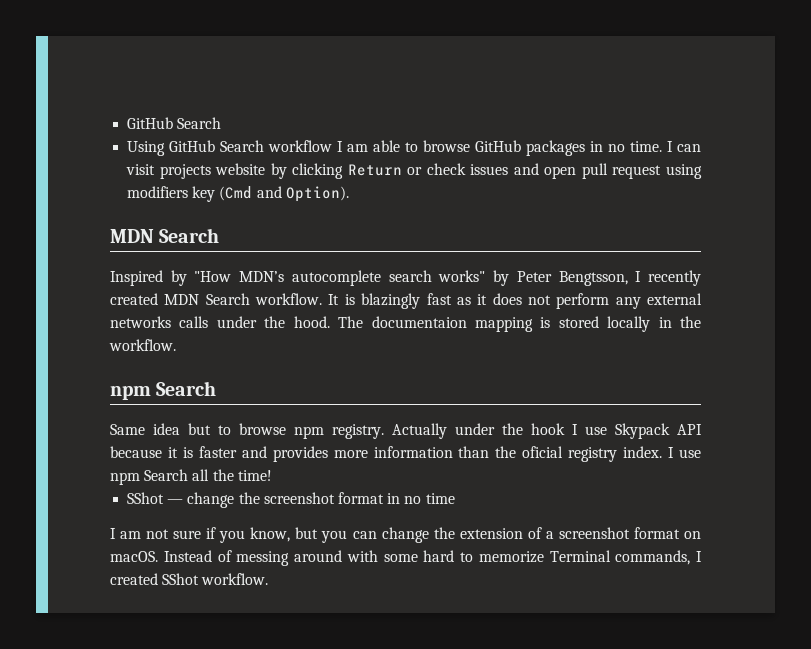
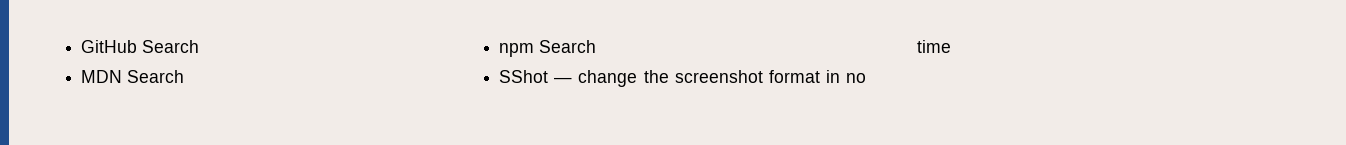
- Using GitHub Search workflow I am able to browse GitHub packages in no time. I can visit projects website by clicking Return or check issues and open pull request using modifiers key (Cmd and Option).
  MDN Search
- Inspired by "How MDN’s autocomplete search works" by Peter Bengtsson, I recently created MDN Search workflow. It is blazingly fast as it does not perform any external networks calls under the hood. The documentaion mapping is stored locally in the workflow.
  npm Search
- Same idea but to browse npm registry. Actually under the hook I use Skypack API because it is faster and provides more information than the oficial registry index. I use npm Search all the time!
- I am not sure if you know, but you can change the extension of a screenshot format on macOS. Instead of messing around with some hard to memorize Terminal commands, I created SShot workflow.

